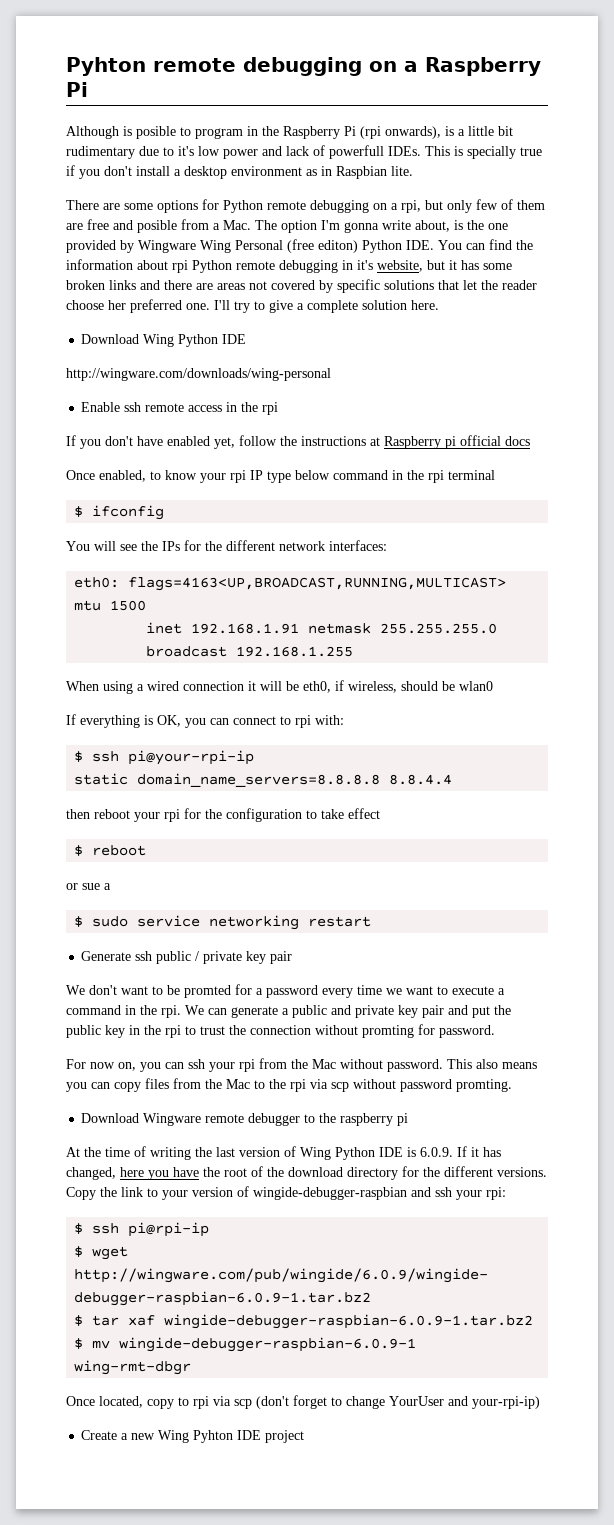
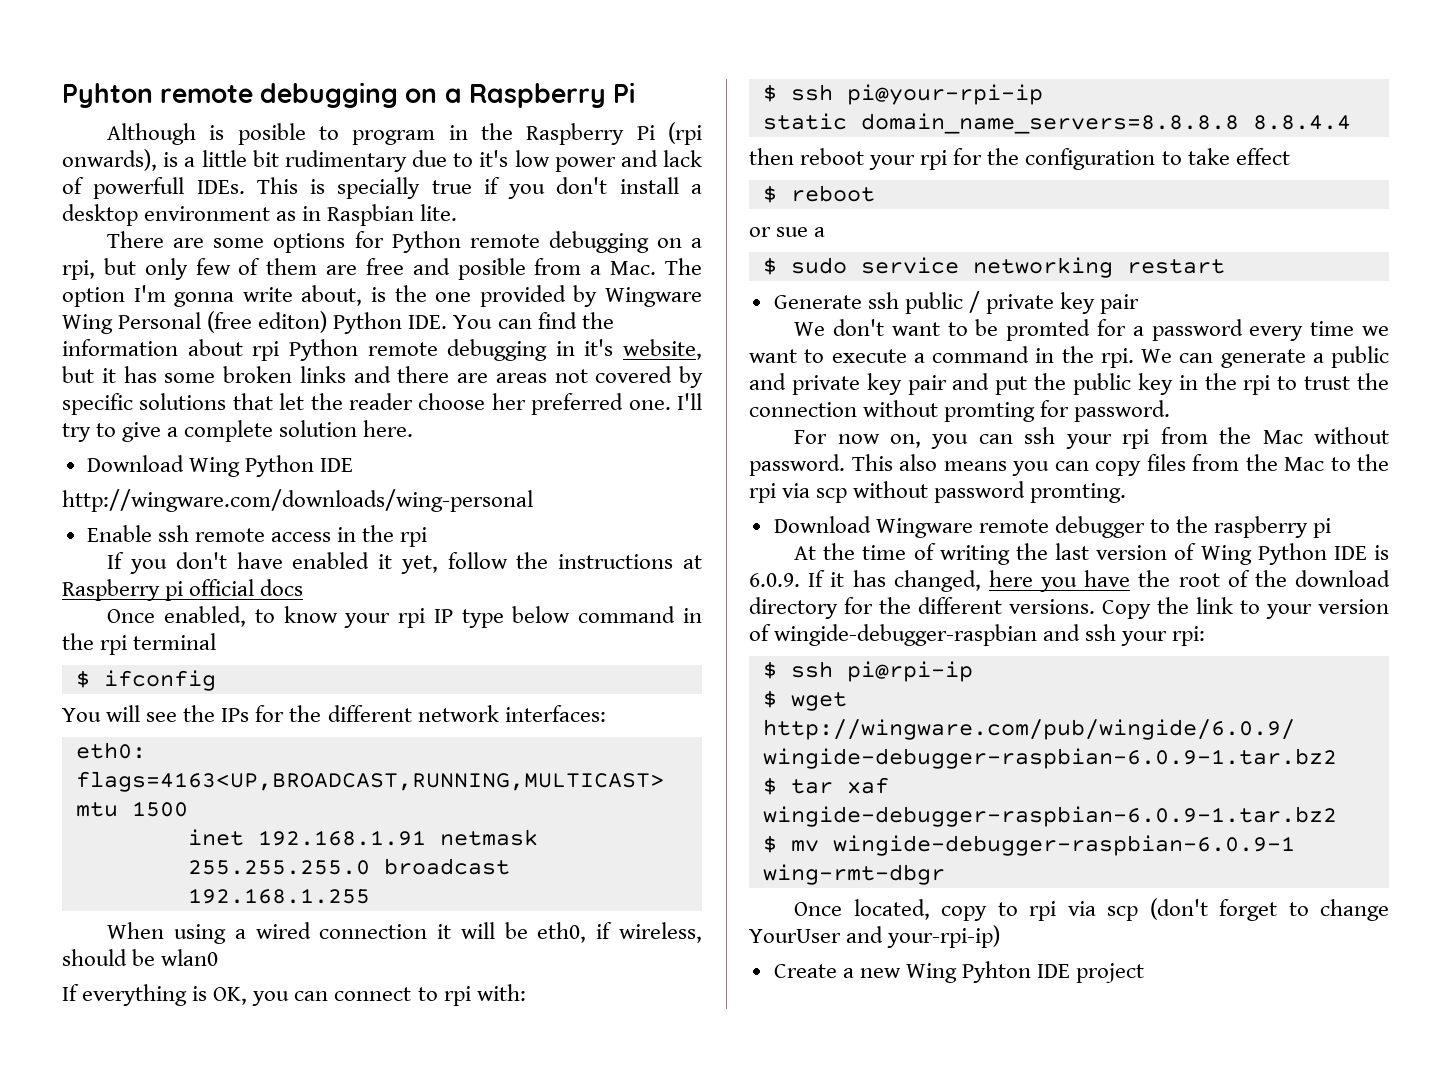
- If you don't have enabled yet, follow the instructions at Raspberry pi official docs
+ If you don't have enabled it yet, follow the instructions at Raspberry pi official docs

